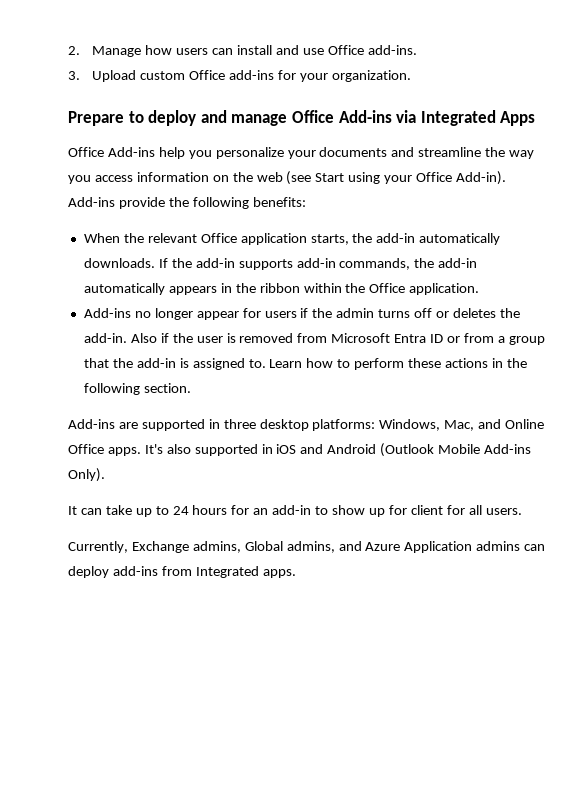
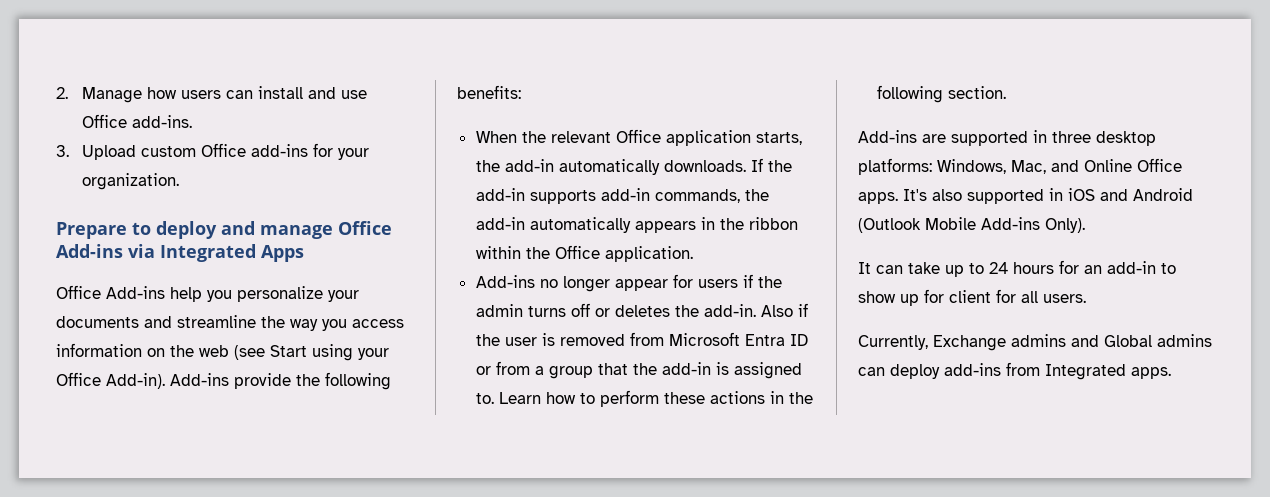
- Currently, Exchange admins, Global admins, and Azure Application admins can deploy add-ins from Integrated apps.
+ Currently, Exchange admins and Global admins can deploy add-ins from Integrated apps.

